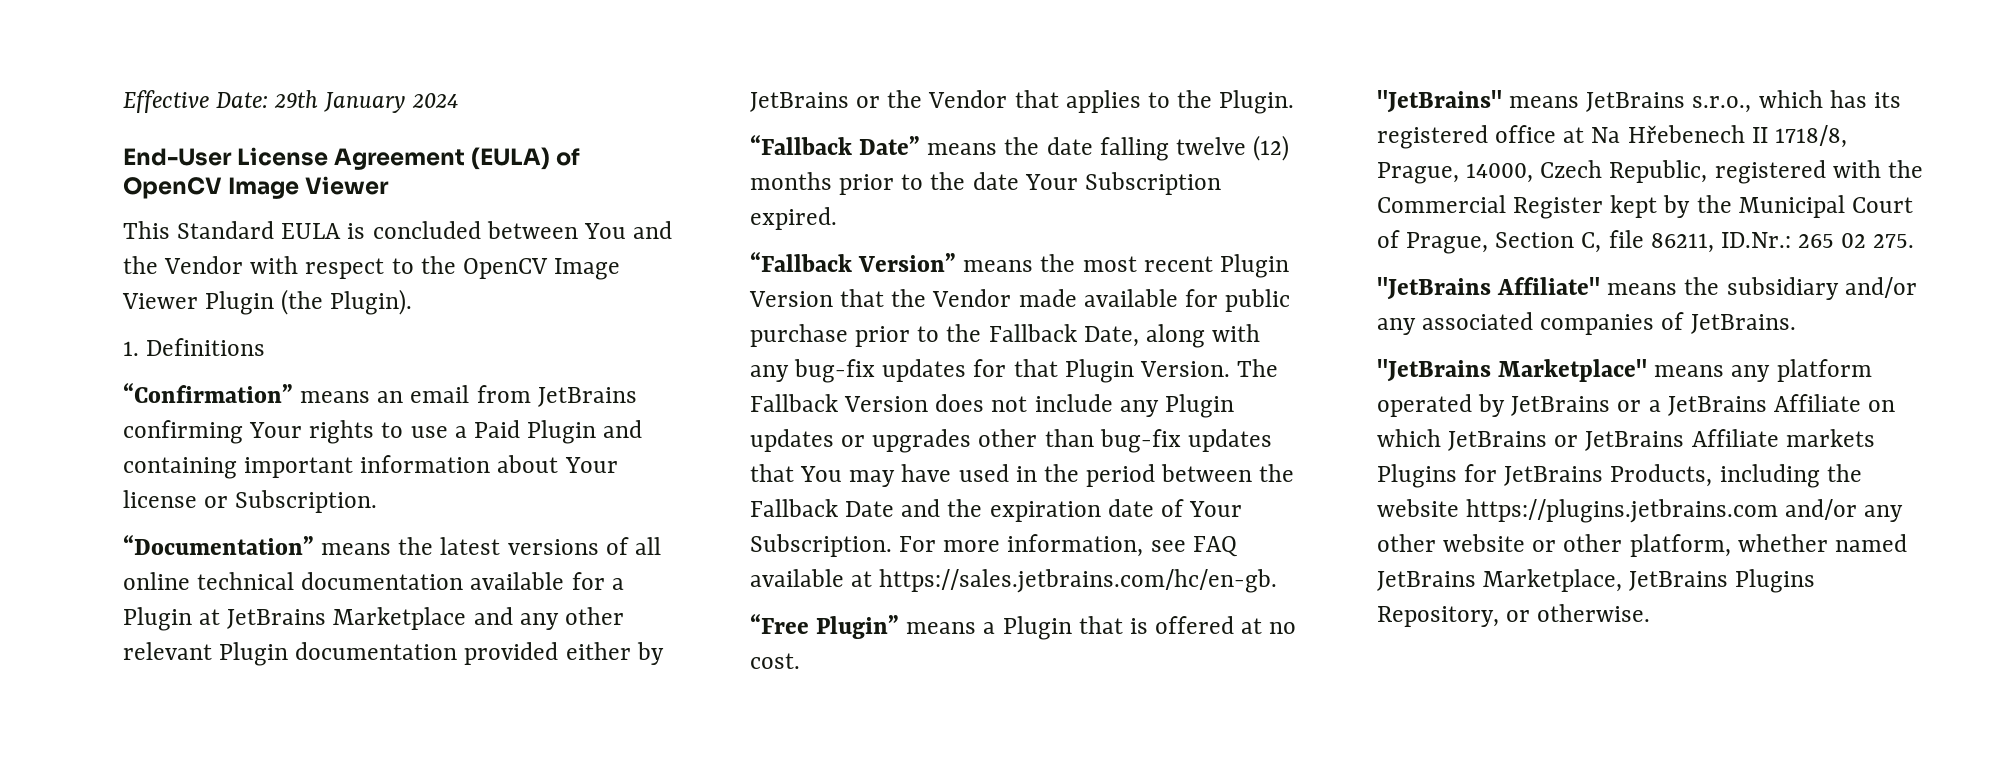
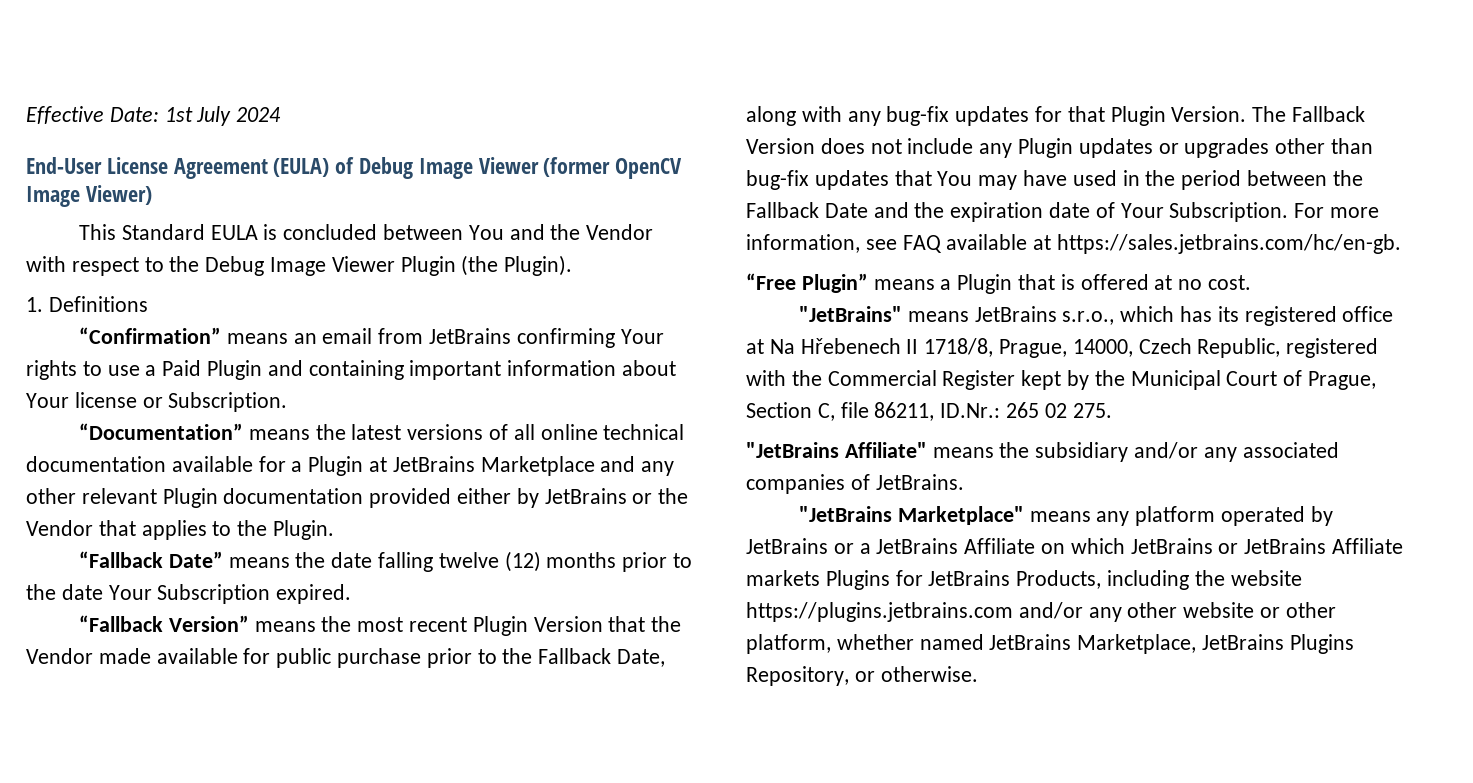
- Effective Date: 29th January 2024
+ Effective Date: 1st July 2024
- End-User License Agreement (EULA) of OpenCV Image Viewer
+ End-User License Agreement (EULA) of Debug Image Viewer (former OpenCV Image Viewer)
- This Standard EULA is concluded between You and the Vendor with respect to the OpenCV Image Viewer Plugin (the Plugin).
+ This Standard EULA is concluded between You and the Vendor with respect to the Debug Image Viewer Plugin (the Plugin).

